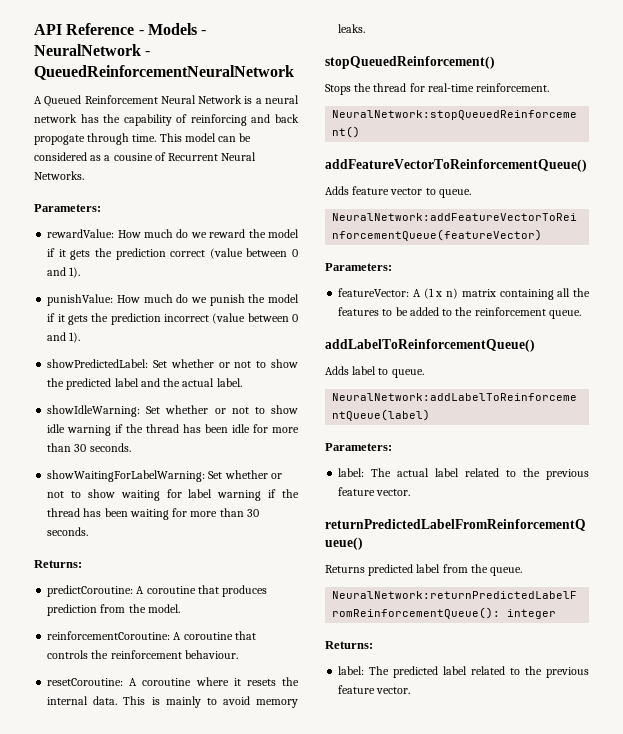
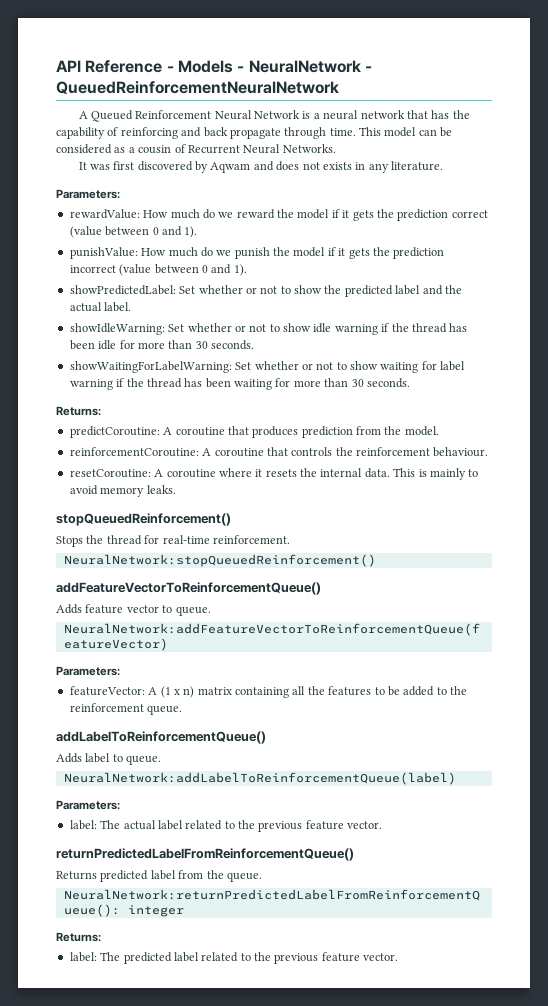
- A Queued Reinforcement Neural Network is a neural network has the capability of reinforcing and back propogate through time.
+ A Queued Reinforcement Neural Network is a neural network that has the capability of reinforcing and back propagate through time.
- This model can be considered as a cousine of Recurrent Neural Networks.
+ This model can be considered as a cousin of Recurrent Neural Networks.
+ It was first discovered by Aqwam and does not exists in any literature.

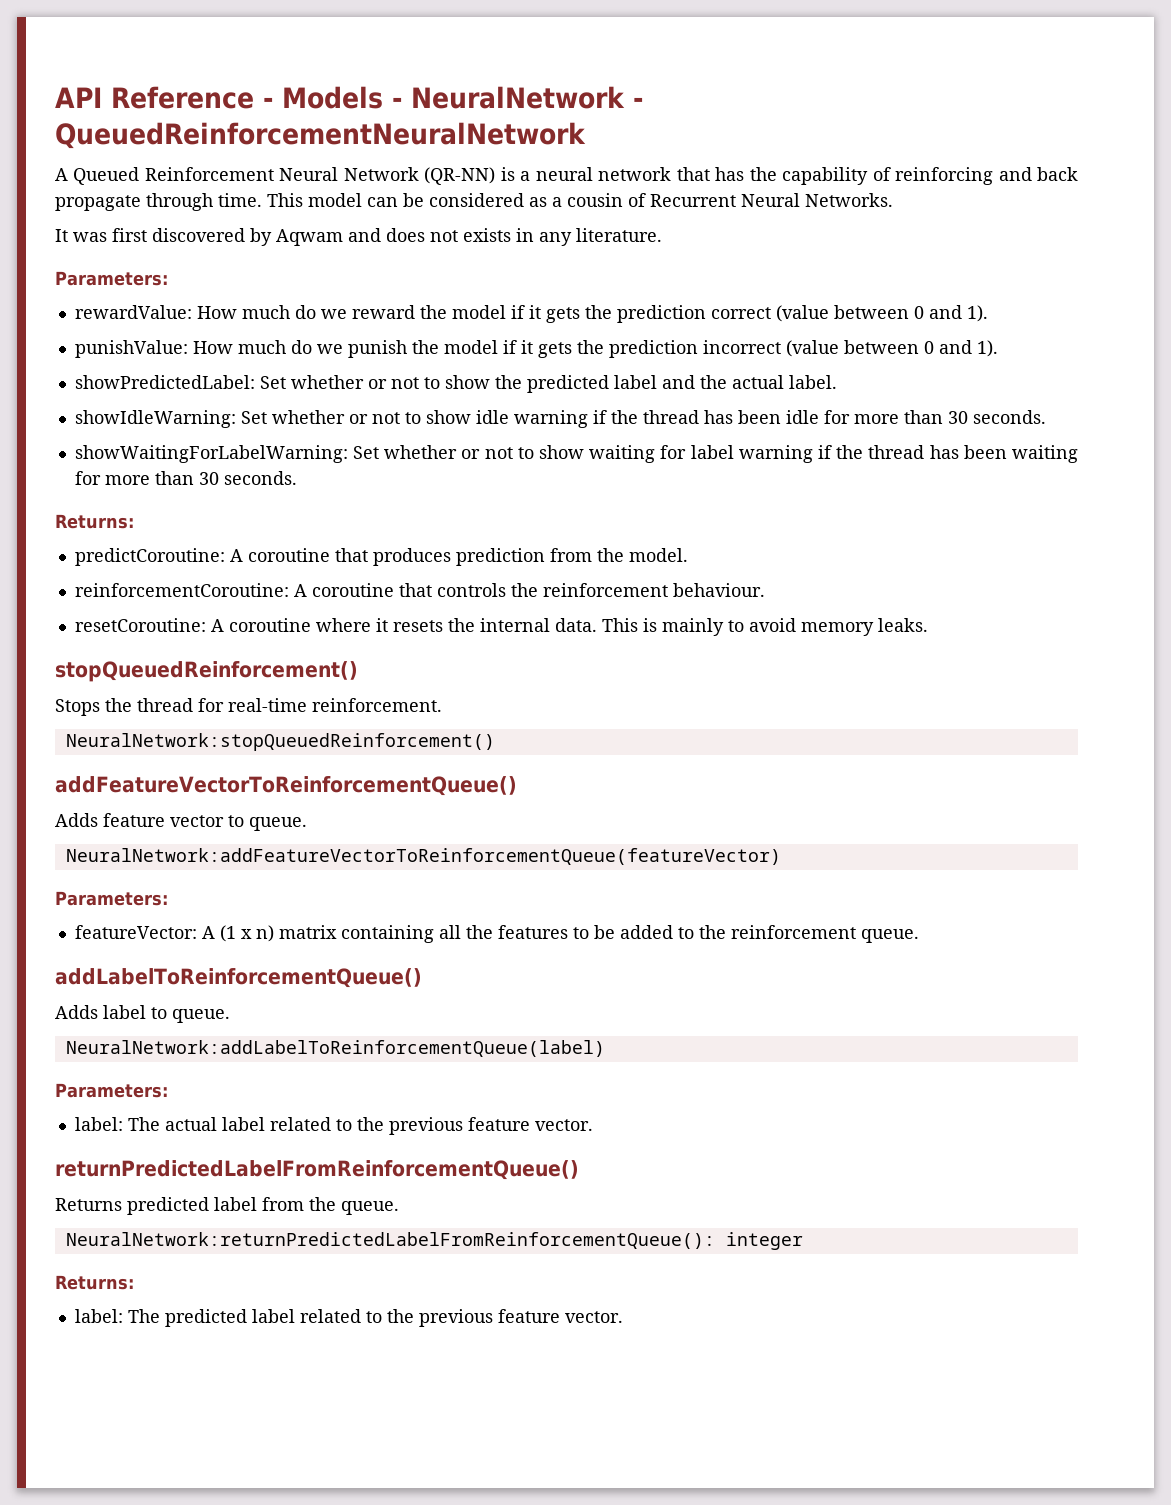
- A Queued Reinforcement Neural Network is a neural network that has the capability of reinforcing and back propagate through time.
+ A Queued Reinforcement Neural Network (QR-NN) is a neural network that has the capability of reinforcing and back propagate through time.

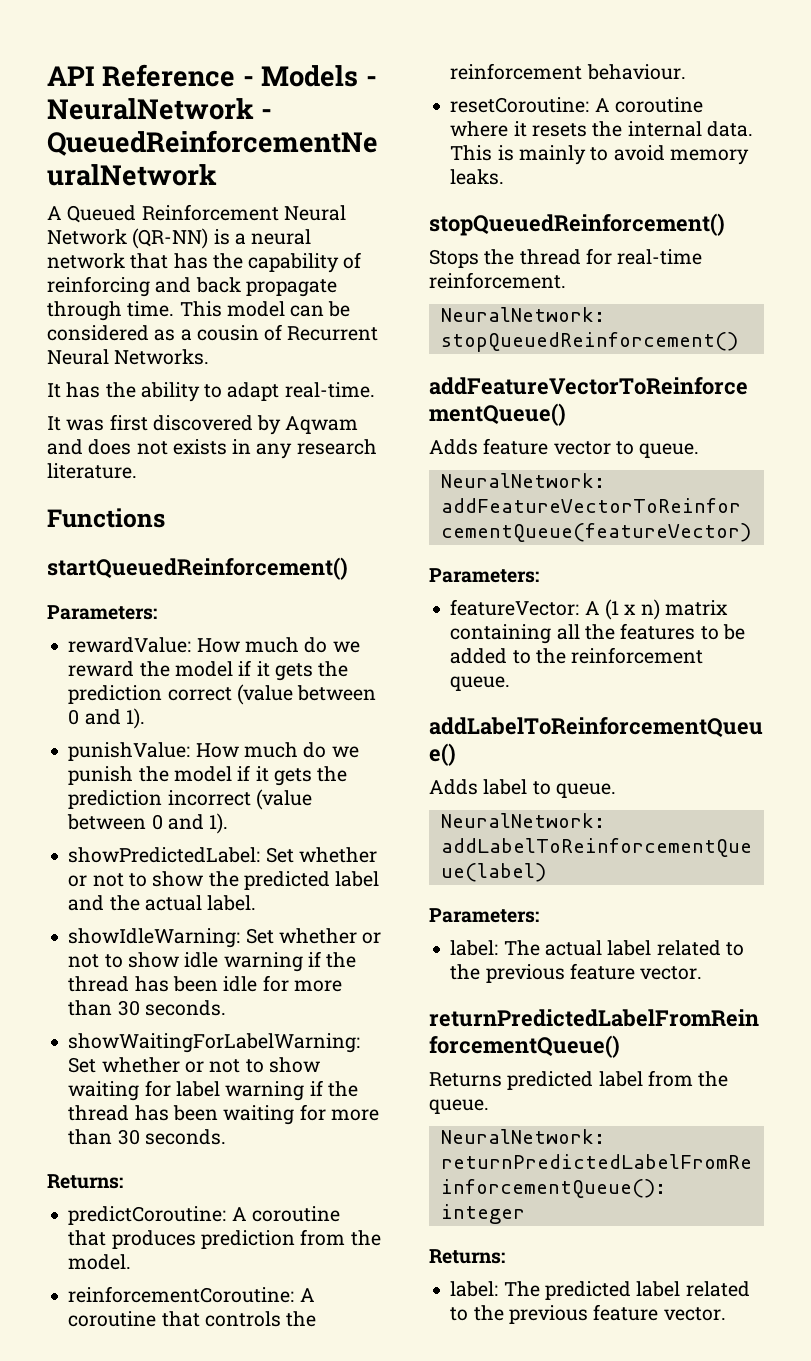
+ It has the ability to adapt real-time.
- It was first discovered by Aqwam and does not exists in any literature.
+ It was first discovered by Aqwam and does not exists in any research literature.
+ Functions
+ startQueuedReinforcement()

